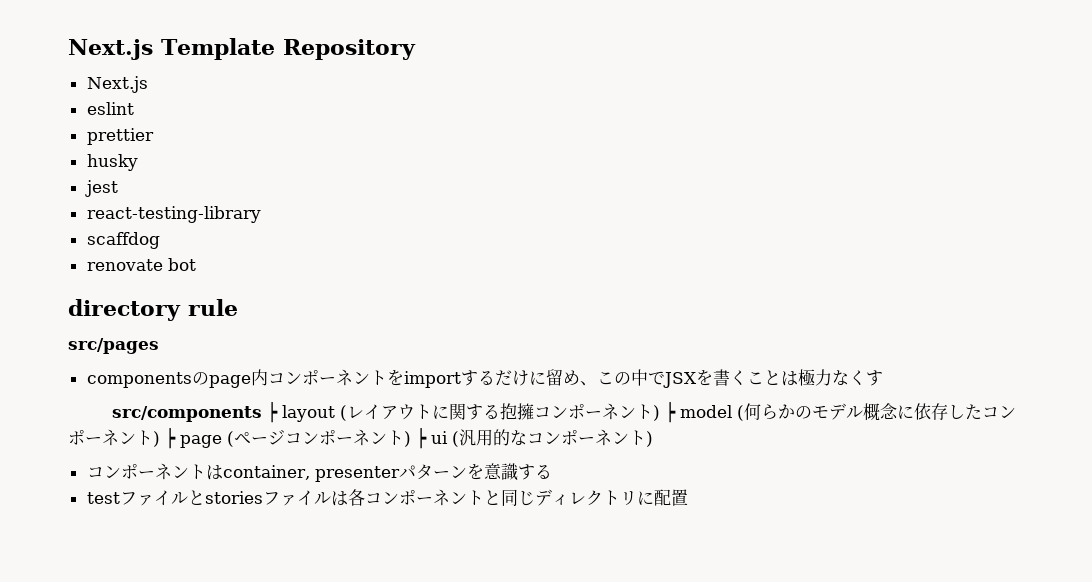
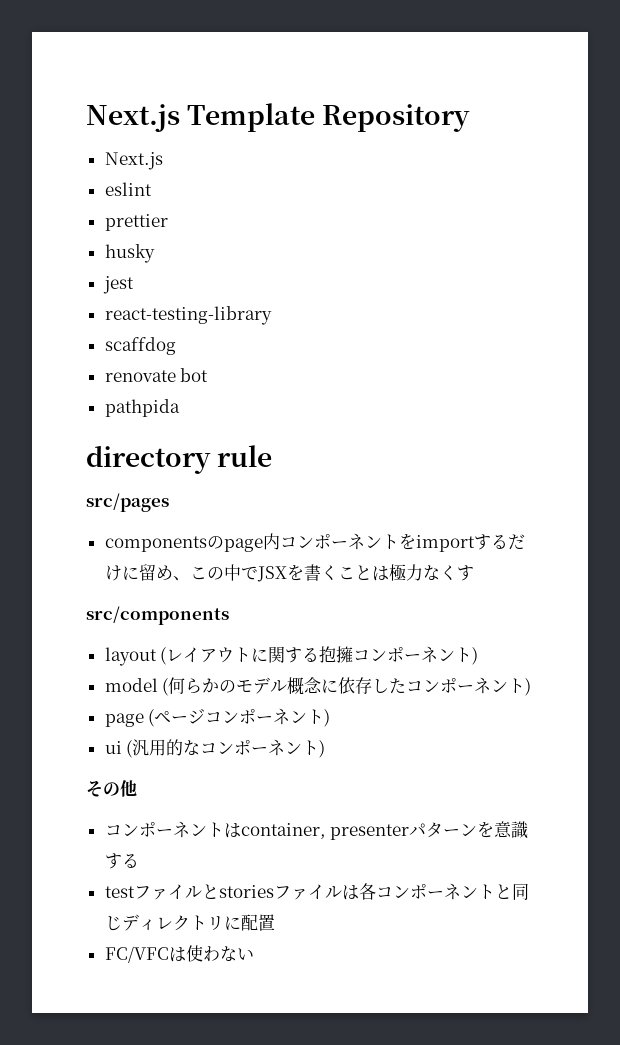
+ pathpida
- src/components ┝ layout (レイアウトに関する抱擁コンポーネント) ┝ model (何らかのモデル概念に依存したコンポーネント) ┝ page (ページコンポーネント) ┝ ui (汎用的なコンポーネント)
+ src/components
+ layout (レイアウトに関する抱擁コンポーネント)
+ model (何らかのモデル概念に依存したコンポーネント)
+ page (ページコンポーネント)
+ ui (汎用的なコンポーネント)
+ その他
+ FC/VFCは使わない

